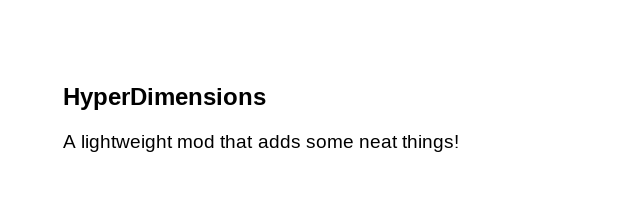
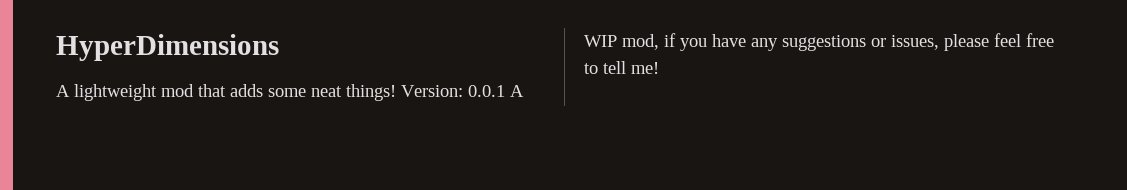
+ Version: 0.0.1 A WIP mod, if you have any suggestions or issues, please feel free to tell me!

